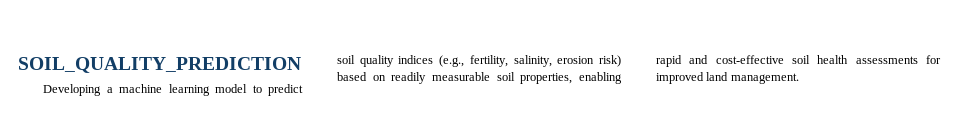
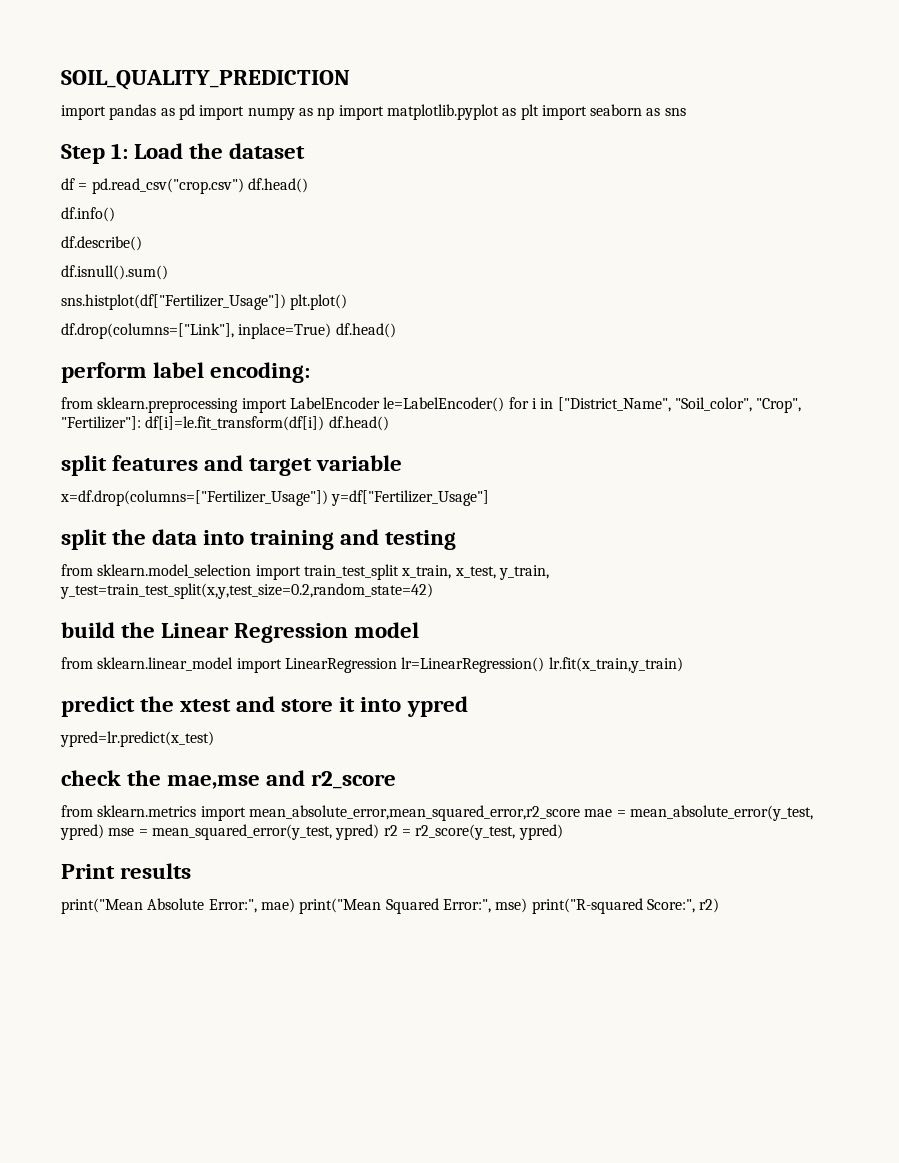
- Developing a machine learning model to predict soil quality indices (e.g., fertility, salinity, erosion risk) based on readily measurable soil properties, enabling rapid and cost-effective soil health assessments for improved land management.
+ import pandas as pd import numpy as np import matplotlib.pyplot as plt import seaborn as sns
+ Step 1: Load the dataset
+ df = pd.read_csv("crop.csv") df.head()
+ df.info()
+ df.describe()
+ df.isnull().sum()
+ sns.histplot(df["Fertilizer_Usage"]) plt.plot()
+ df.drop(columns=["Link"], inplace=True) df.head()
+ perform label encoding:
+ from sklearn.preprocessing import LabelEncoder le=LabelEncoder() for i in ["District_Name", "Soil_color", "Crop", "Fertilizer"]: df[i]=le.fit_transform(df[i]) df.head()
+ split features and target variable
+ x=df.drop(columns=["Fertilizer_Usage"]) y=df["Fertilizer_Usage"]
+ split the data into training and testing
+ from sklearn.model_selection import train_test_split x_train, x_test, y_train, y_test=train_test_split(x,y,test_size=0.2,random_state=42)
+ build the Linear Regression model
+ from sklearn.linear_model import LinearRegression lr=LinearRegression() lr.fit(x_train,y_train)
+ predict the xtest and store it into ypred
+ ypred=lr.predict(x_test)
+ check the mae,mse and r2_score
+ from sklearn.metrics import mean_absolute_error,mean_squared_error,r2_score mae = mean_absolute_error(y_test, ypred) mse = mean_squared_error(y_test, ypred) r2 = r2_score(y_test, ypred)
+ Print results
+ print("Mean Absolute Error:", mae) print("Mean Squared Error:", mse) print("R-squared Score:", r2)

